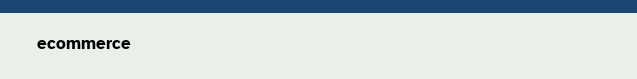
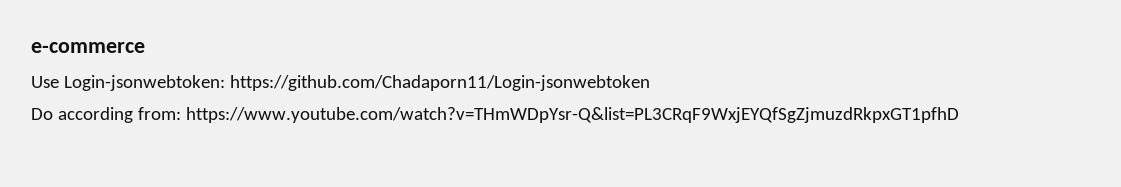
- ecommerce
+ e-commerce
+ Use Login-jsonwebtoken: https://github.com/Chadaporn11/Login-jsonwebtoken
+ Do according from: https://www.youtube.com/watch?v=THmWDpYsr-Q&list=PL3CRqF9WxjEYQfSgZjmuzdRkpxGT1pfhD

